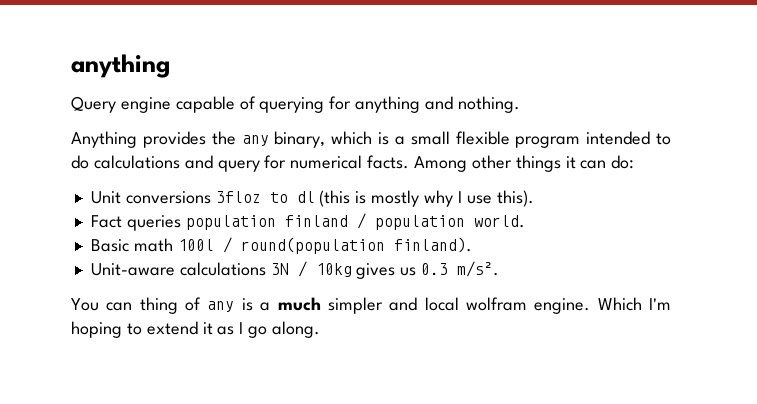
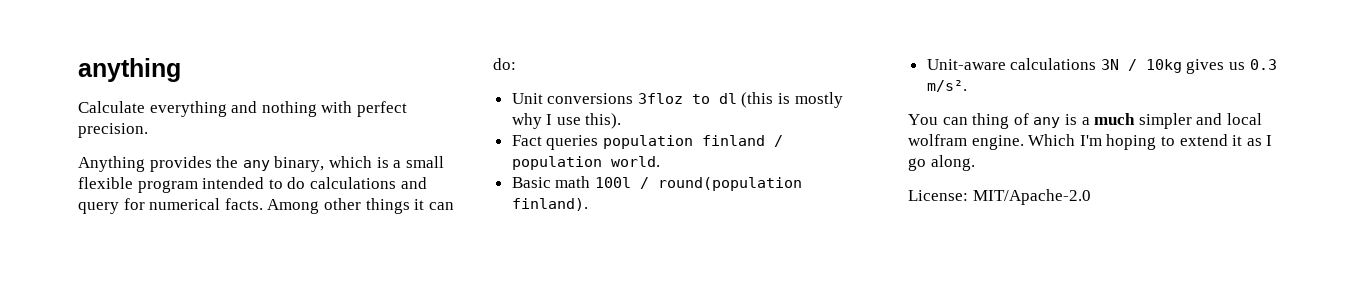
- Query engine capable of querying for anything and nothing.
+ Calculate everything and nothing with perfect precision.
+ License: MIT/Apache-2.0

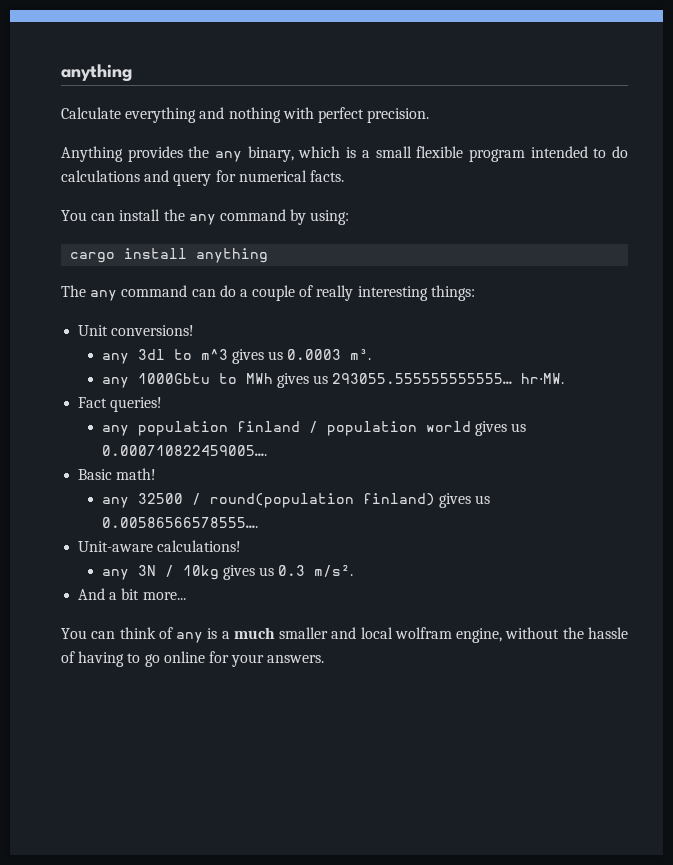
- Anything provides the any binary, which is a small flexible program intended to do calculations and query for numerical facts. Among other things it can do:
- Unit conversions 3floz to dl (this is mostly why I use this).
+ Anything provides the any binary, which is a small flexible program intended to do calculations and query for numerical facts.
+ You can install the any command by using:
+ cargo install anything
+ The any command can do a couple of really interesting things:
+ Unit conversions!
+ any 3dl to m^3 gives us 0.0003 m³.
+ any 1000Gbtu to MWh gives us 293055.555555555555… hr⋅MW.
- Fact queries population finland / population world.
- Basic math 100l / round(population finland).
+ Fact queries!
+ any population finland / population world gives us 0.000710822459005….
+ Basic math!
+ any 32500 / round(population finland) gives us 0.00586566578555….
- Unit-aware calculations 3N / 10kg gives us 0.3 m/s².
+ Unit-aware calculations!
+ any 3N / 10kg gives us 0.3 m/s².
- You can thing of any is a much simpler and local wolfram engine. Which I'm hoping to extend it as I go along.
- License: MIT/Apache-2.0
+ And a bit more...
+ You can think of any is a much smaller and local wolfram engine, without the hassle of having to go online for your answers.

